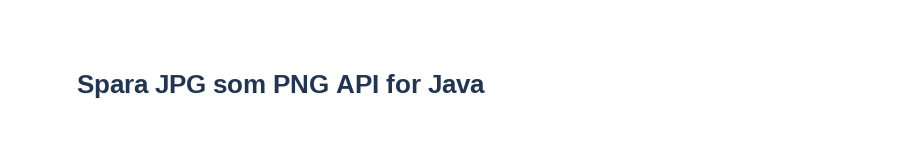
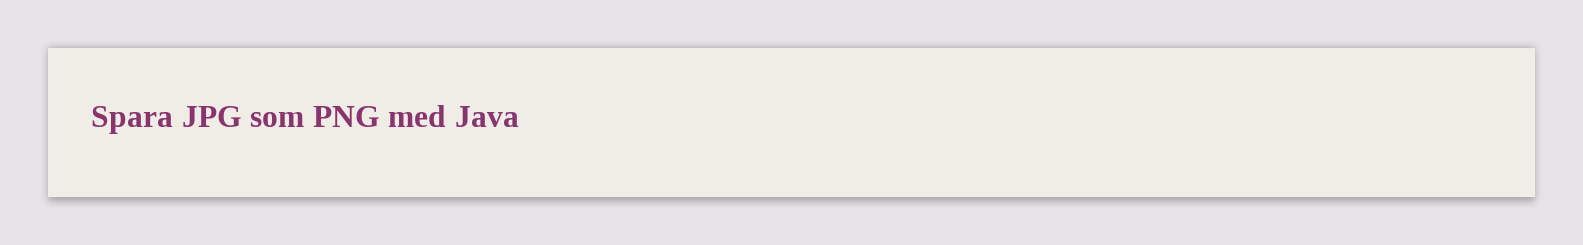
- Spara JPG som PNG API for Java
+ Spara JPG som PNG med Java

